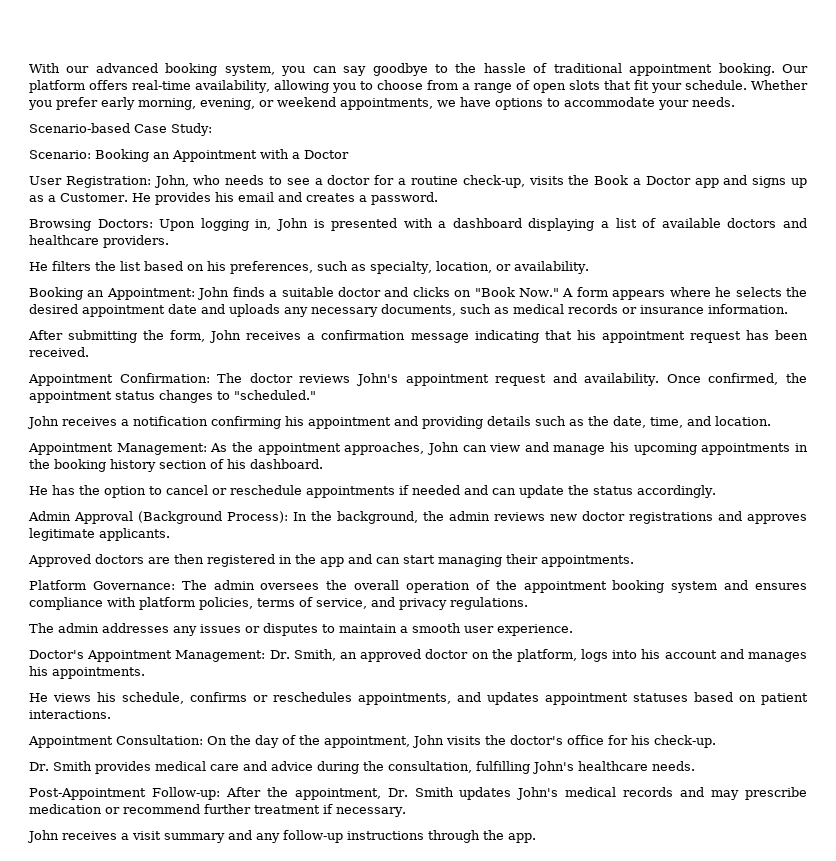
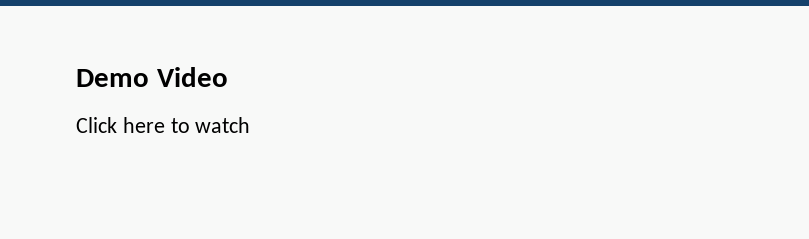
- With our advanced booking system, you can say goodbye to the hassle of traditional appointment booking. Our platform offers real-time availability, allowing you to choose from a range of open slots that fit your schedule. Whether you prefer early morning, evening, or weekend appointments, we have options to accommodate your needs.
- Scenario-based Case Study:
- Scenario: Booking an Appointment with a Doctor
- User Registration: John, who needs to see a doctor for a routine check-up, visits the Book a Doctor app and signs up as a Customer. He provides his email and creates a password.
- Browsing Doctors: Upon logging in, John is presented with a dashboard displaying a list of available doctors and healthcare providers.
- He filters the list based on his preferences, such as specialty, location, or availability.
- Booking an Appointment: John finds a suitable doctor and clicks on "Book Now." A form appears where he selects the desired appointment date and uploads any necessary documents, such as medical records or insurance information.
- After submitting the form, John receives a confirmation message indicating that his appointment request has been received.
- Appointment Confirmation: The doctor reviews John's appointment request and availability. Once confirmed, the appointment status changes to "scheduled."
- John receives a notification confirming his appointment and providing details such as the date, time, and location.
- Appointment Management: As the appointment approaches, John can view and manage his upcoming appointments in the booking history section of his dashboard.
- He has the option to cancel or reschedule appointments if needed and can update the status accordingly.
- Admin Approval (Background Process): In the background, the admin reviews new doctor registrations and approves legitimate applicants.
- Approved doctors are then registered in the app and can start managing their appointments.
- Platform Governance: The admin oversees the overall operation of the appointment booking system and ensures compliance with platform policies, terms of service, and privacy regulations.
- The admin addresses any issues or disputes to maintain a smooth user experience.
- Doctor's Appointment Management: Dr. Smith, an approved doctor on the platform, logs into his account and manages his appointments.
- He views his schedule, confirms or reschedules appointments, and updates appointment statuses based on patient interactions.
- Appointment Consultation: On the day of the appointment, John visits the doctor's office for his check-up.
- Dr. Smith provides medical care and advice during the consultation, fulfilling John's healthcare needs.
- Post-Appointment Follow-up: After the appointment, Dr. Smith updates John's medical records and may prescribe medication or recommend further treatment if necessary.
- John receives a visit summary and any follow-up instructions through the app.
+ Demo Video
+ Click here to watch

